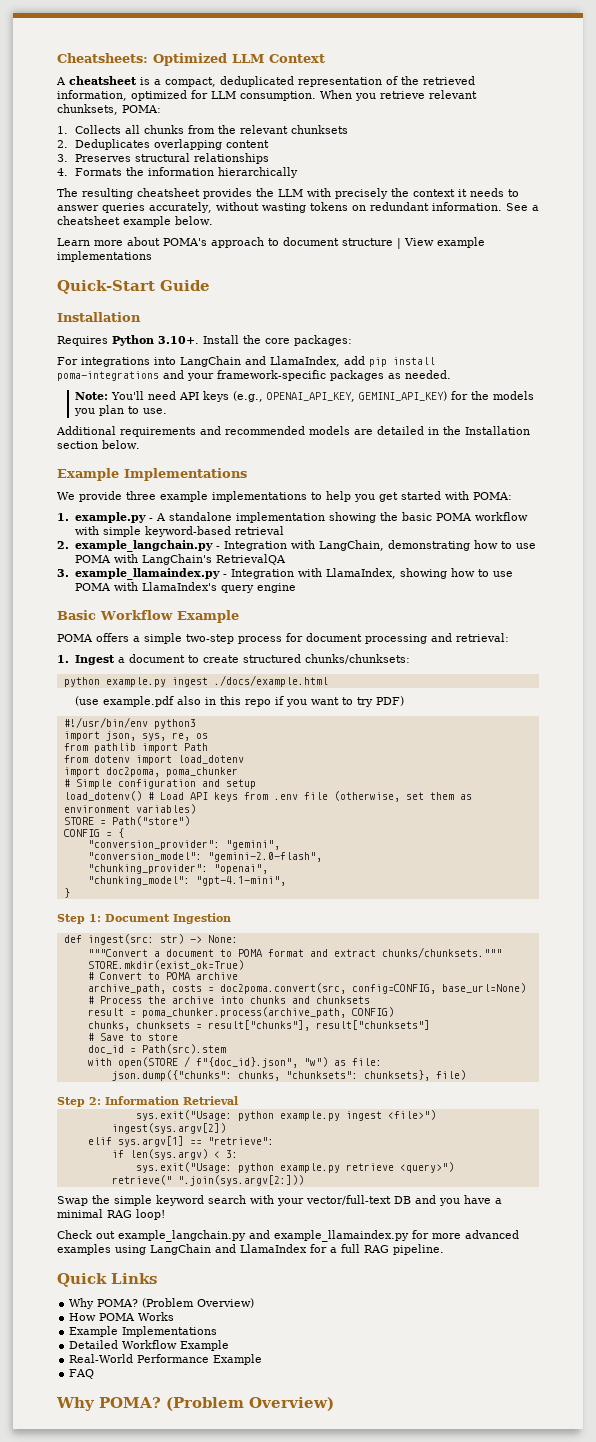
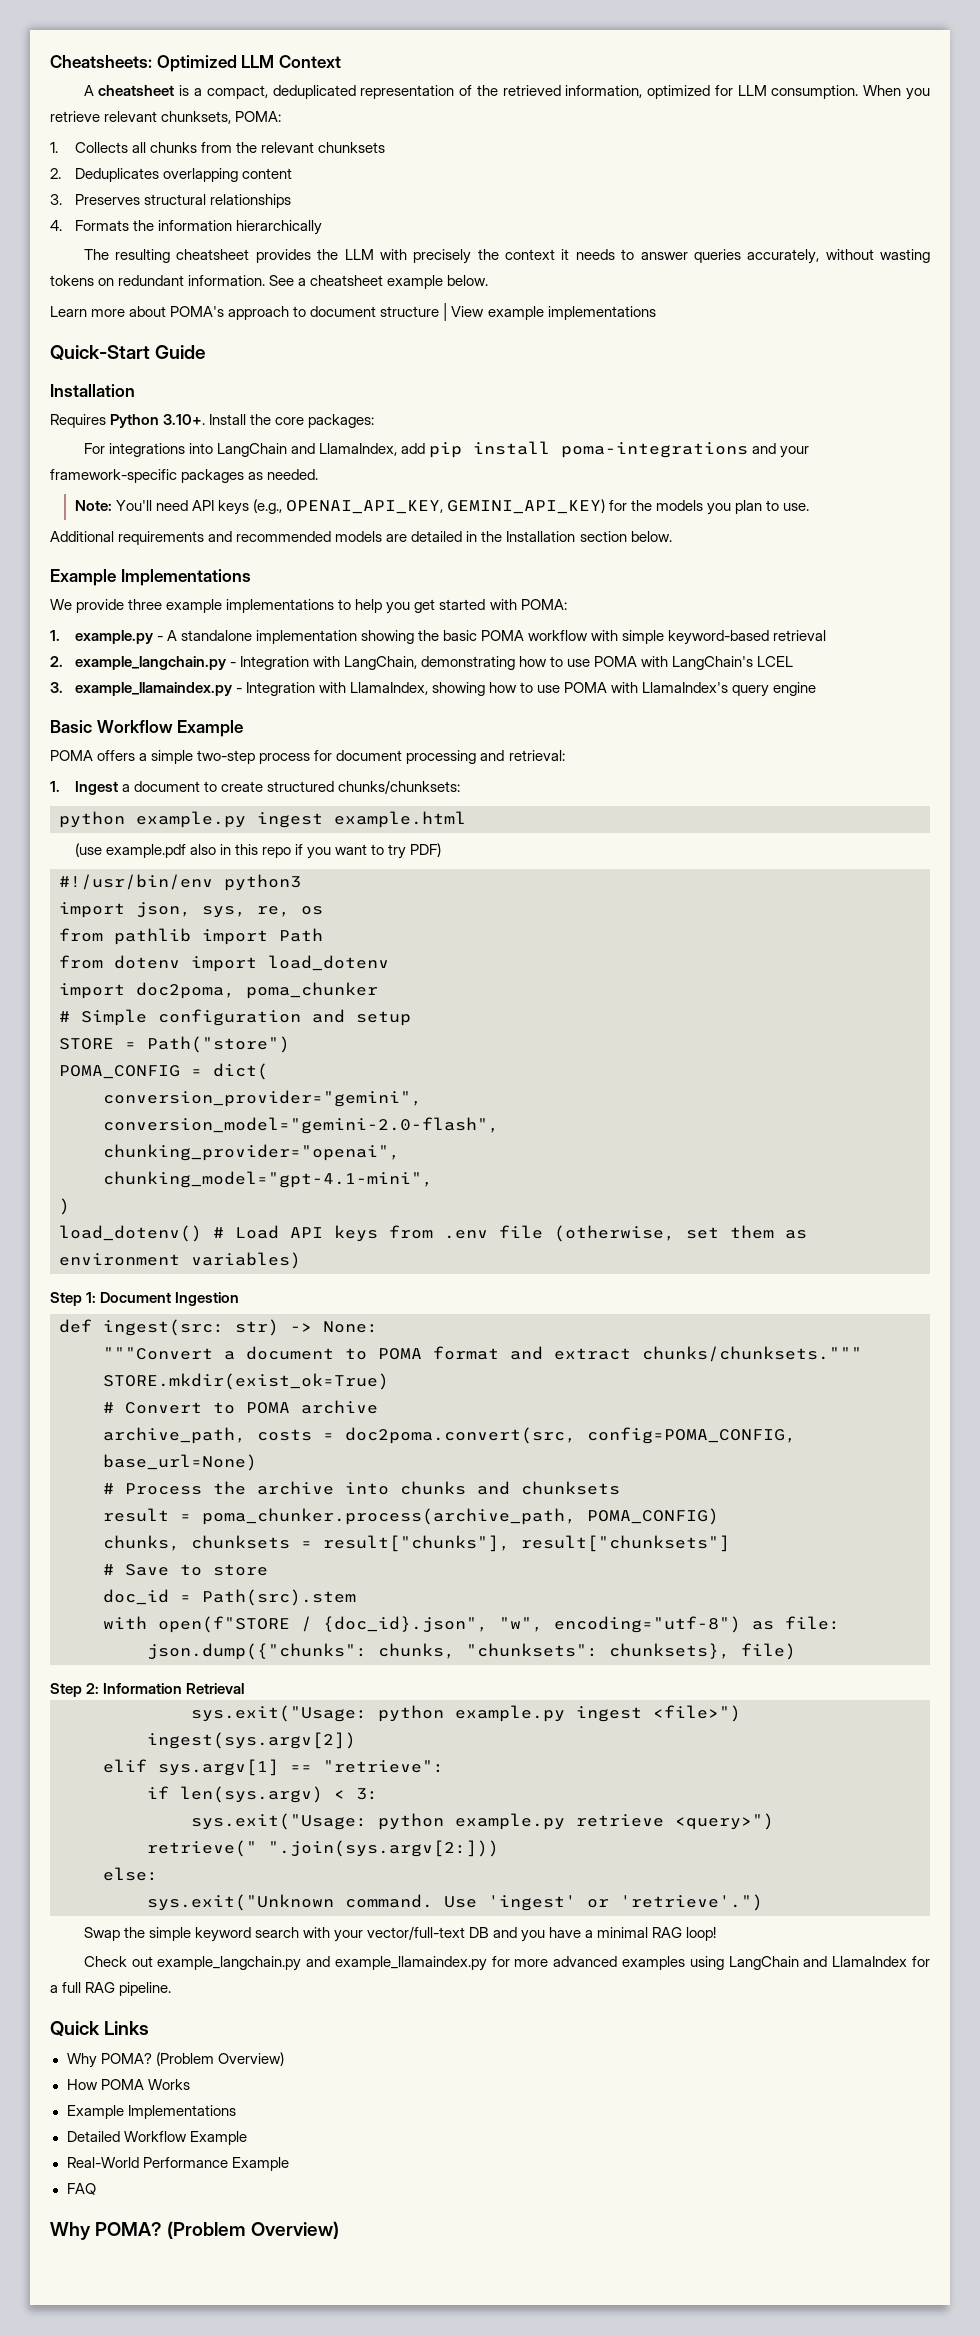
- 2. example_langchain.py - Integration with LangChain, demonstrating how to use POMA with LangChain's RetrievalQA
+ 2. example_langchain.py - Integration with LangChain, demonstrating how to use POMA with LangChain's LCEL
- python example.py ingest ./docs/example.html
+ python example.py ingest example.html
+ STORE = Path("store")
+ POMA_CONFIG = dict(
+ conversion_provider="gemini",
+ conversion_model="gemini-2.0-flash",
+ chunking_provider="openai",
+ chunking_model="gpt-4.1-mini",
+ )
- STORE = Path("store")
- CONFIG = {
- "conversion_provider": "gemini",
- "conversion_model": "gemini-2.0-flash",
- "chunking_provider": "openai",
- "chunking_model": "gpt-4.1-mini",
- }
- archive_path, costs = doc2poma.convert(src, config=CONFIG, base_url=None)
+ archive_path, costs = doc2poma.convert(src, config=POMA_CONFIG, base_url=None)
- result = poma_chunker.process(archive_path, CONFIG)
+ result = poma_chunker.process(archive_path, POMA_CONFIG)
- with open(STORE / f"{doc_id}.json", "w") as file:
+ with open(f"STORE / {doc_id}.json", "w", encoding="utf-8") as file:
+ else:
+ sys.exit("Unknown command. Use 'ingest' or 'retrieve'.")

